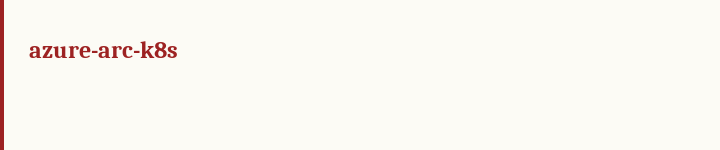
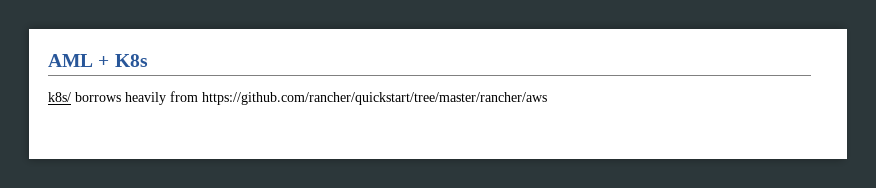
- azure-arc-k8s
+ AML + K8s
+ k8s/ borrows heavily from https://github.com/rancher/quickstart/tree/master/rancher/aws

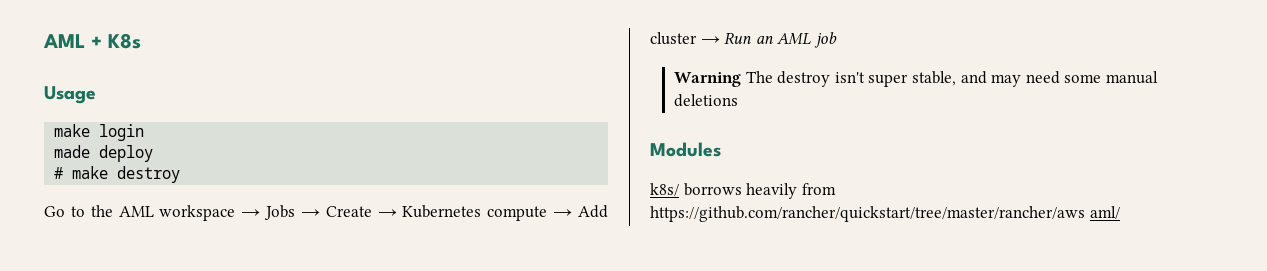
+ Usage
+ make login
+ made deploy
+ # make destroy
+ Go to the AML workspace → Jobs → Create → Kubernetes compute → Add cluster → Run an AML job
+ Warning The destroy isn't super stable, and may need some manual deletions
+ Modules
- k8s/ borrows heavily from https://github.com/rancher/quickstart/tree/master/rancher/aws
+ k8s/ borrows heavily from https://github.com/rancher/quickstart/tree/master/rancher/aws aml/

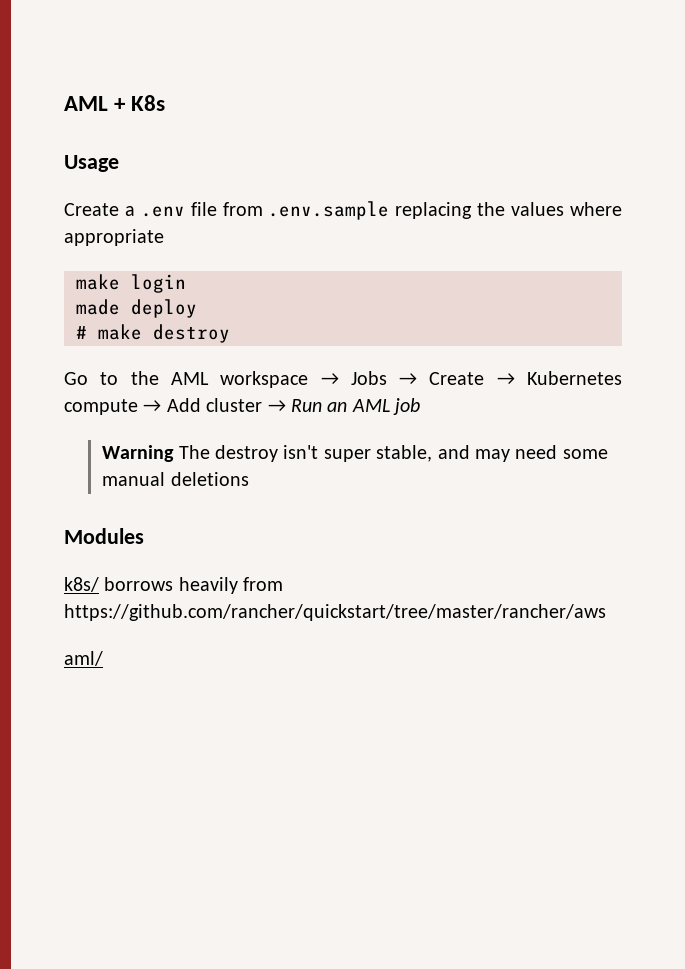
+ Create a .env file from .env.sample replacing the values where appropriate
- k8s/ borrows heavily from https://github.com/rancher/quickstart/tree/master/rancher/aws aml/
+ k8s/ borrows heavily from https://github.com/rancher/quickstart/tree/master/rancher/aws
+ aml/

